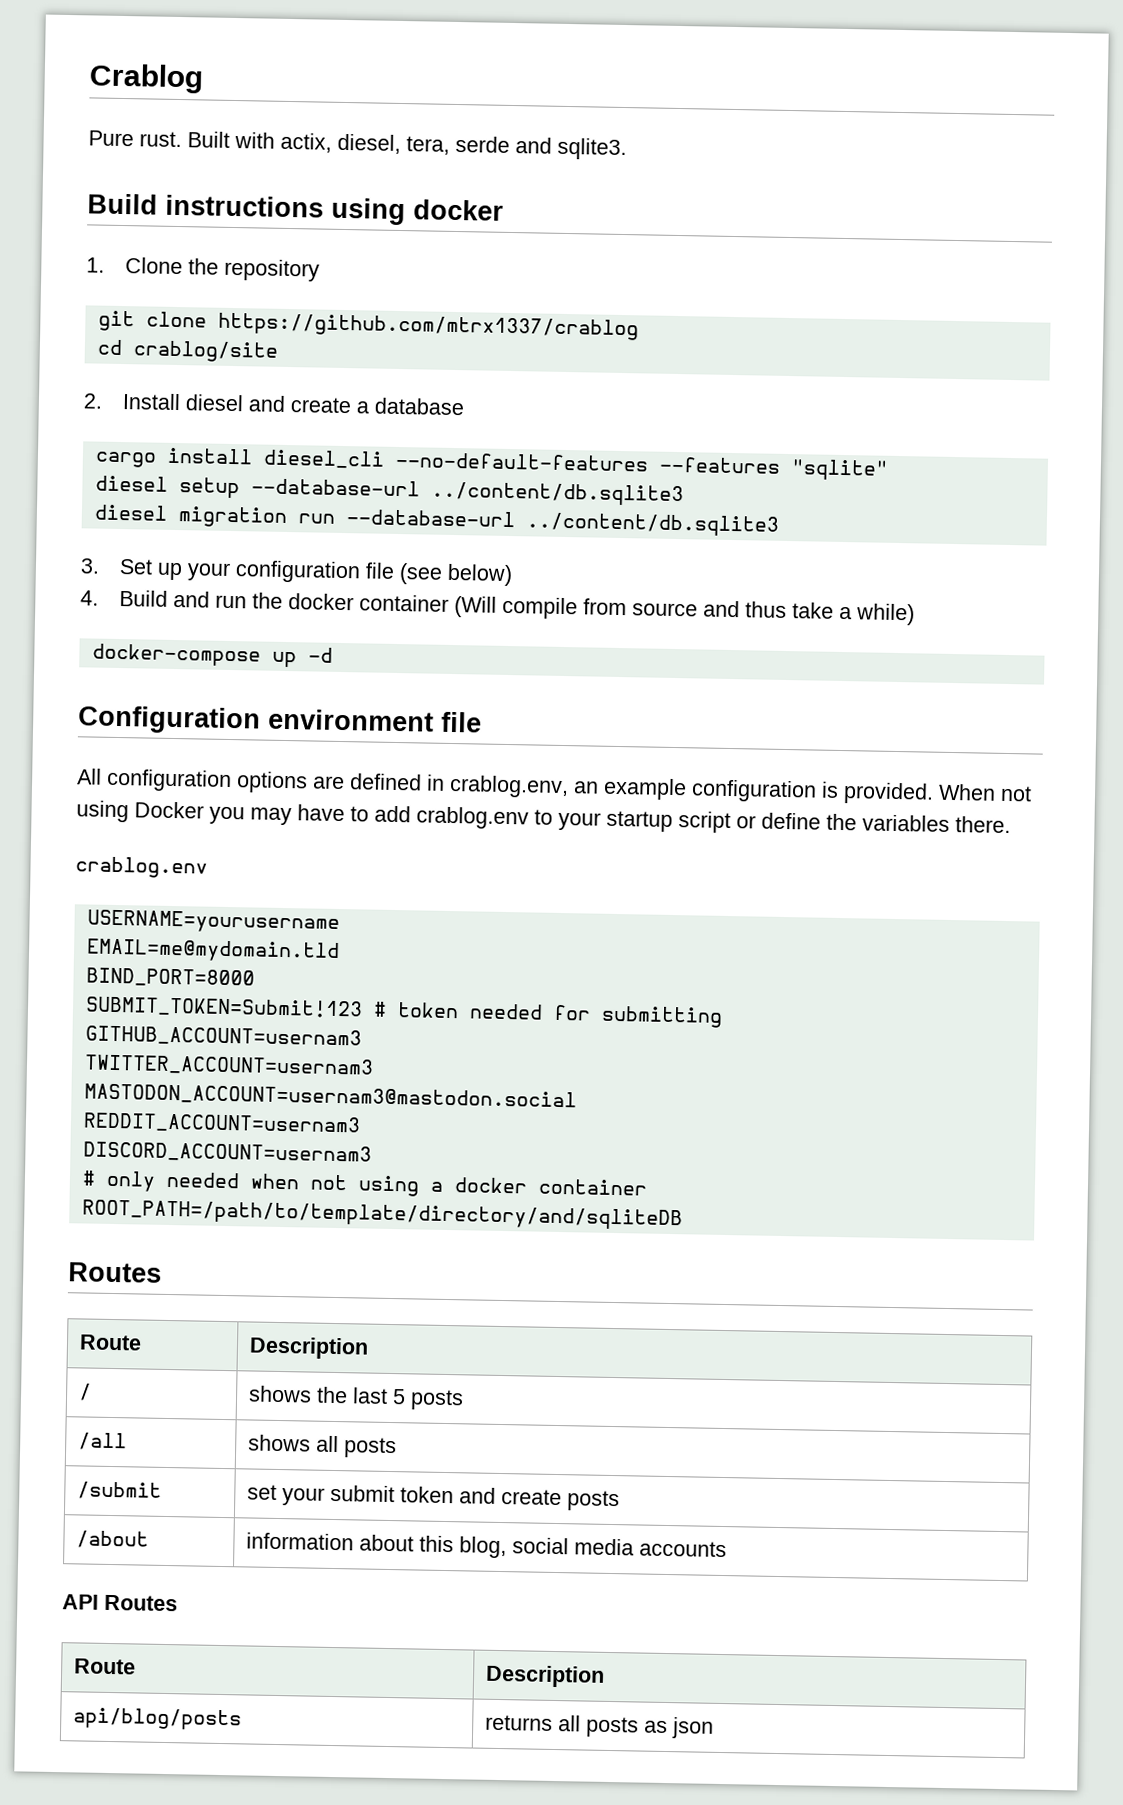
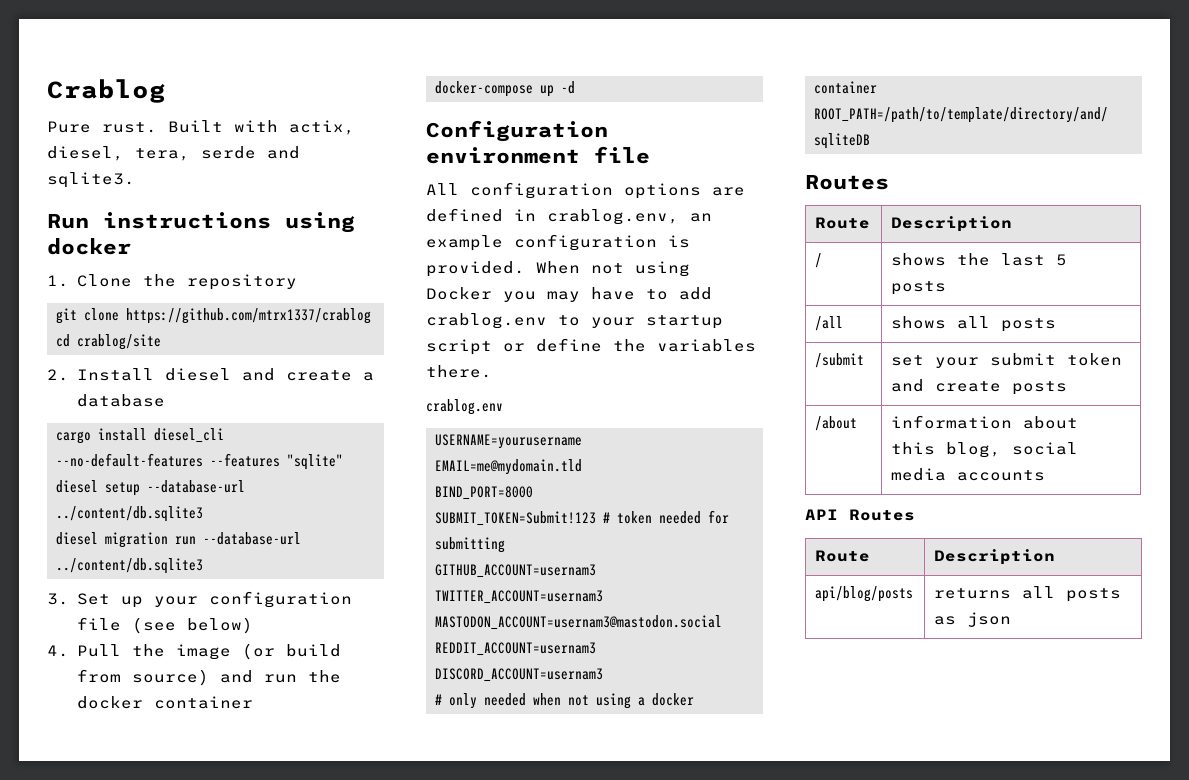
- Build instructions using docker
+ Run instructions using docker
- 4. Build and run the docker container (Will compile from source and thus take a while)
+ 4. Pull the image (or build from source) and run the docker container

